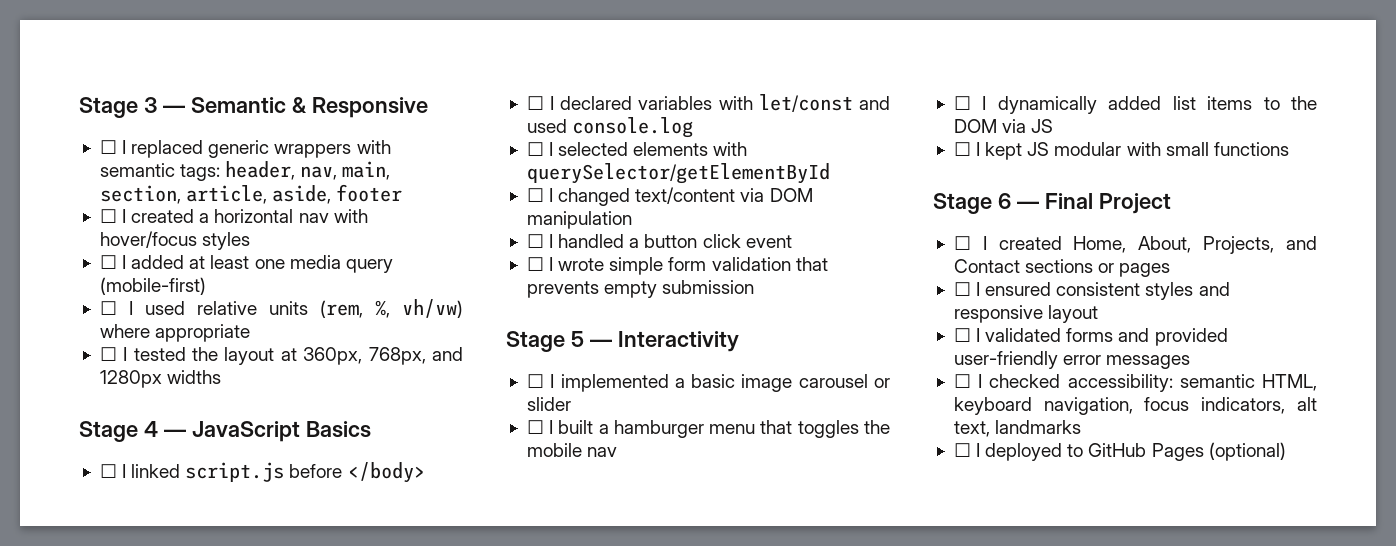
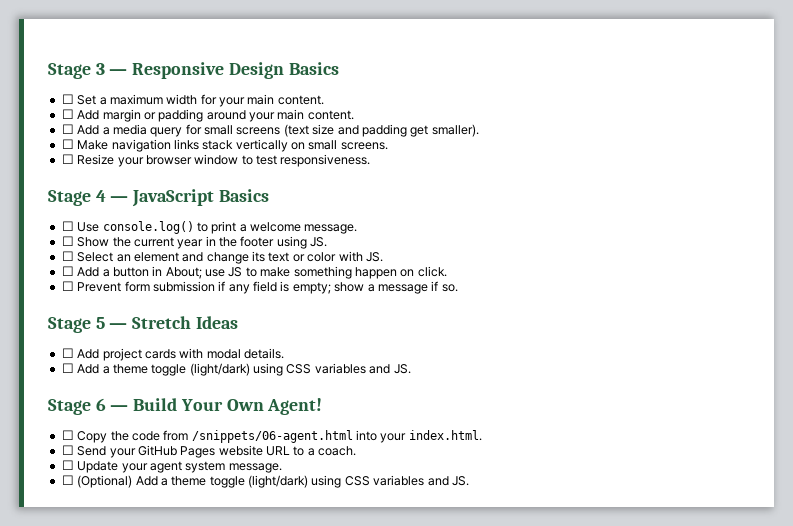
- Stage 3 — Semantic & Responsive
- ☐ I replaced generic wrappers with semantic tags: header, nav, main, section, article, aside, footer
- ☐ I created a horizontal nav with hover/focus styles
- ☐ I added at least one media query (mobile-first)
- ☐ I used relative units (rem, %, vh/vw) where appropriate
- ☐ I tested the layout at 360px, 768px, and 1280px widths
+ Stage 3 — Responsive Design Basics
+ ☐ Set a maximum width for your main content.
+ ☐ Add margin or padding around your main content.
+ ☐ Add a media query for small screens (text size and padding get smaller).
+ ☐ Make navigation links stack vertically on small screens.
+ ☐ Resize your browser window to test responsiveness.
- ☐ I linked script.js before </body>
- ☐ I declared variables with let/const and used console.log
- ☐ I selected elements with querySelector/getElementById
- ☐ I changed text/content via DOM manipulation
- ☐ I handled a button click event
- ☐ I wrote simple form validation that prevents empty submission
+ ☐ Use console.log() to print a welcome message.
+ ☐ Show the current year in the footer using JS.
+ ☐ Select an element and change its text or color with JS.
+ ☐ Add a button in About; use JS to make something happen on click.
+ ☐ Prevent form submission if any field is empty; show a message if so.
- Stage 5 — Interactivity
- ☐ I implemented a basic image carousel or slider
- ☐ I built a hamburger menu that toggles the mobile nav
- ☐ I dynamically added list items to the DOM via JS
- ☐ I kept JS modular with small functions
- Stage 6 — Final Project
- ☐ I created Home, About, Projects, and Contact sections or pages
- ☐ I ensured consistent styles and responsive layout
- ☐ I validated forms and provided user-friendly error messages
- ☐ I checked accessibility: semantic HTML, keyboard navigation, focus indicators, alt text, landmarks
- ☐ I deployed to GitHub Pages (optional)
+ Stage 5 — Stretch Ideas
+ ☐ Add project cards with modal details.
+ ☐ Add a theme toggle (light/dark) using CSS variables and JS.
+ Stage 6 — Build Your Own Agent!
+ ☐ Copy the code from /snippets/06-agent.html into your index.html.
+ ☐ Send your GitHub Pages website URL to a coach.
+ ☐ Update your agent system message.
+ ☐ (Optional) Add a theme toggle (light/dark) using CSS variables and JS.

